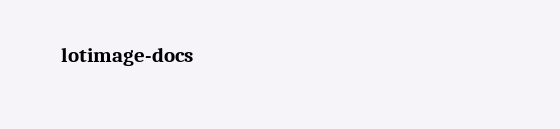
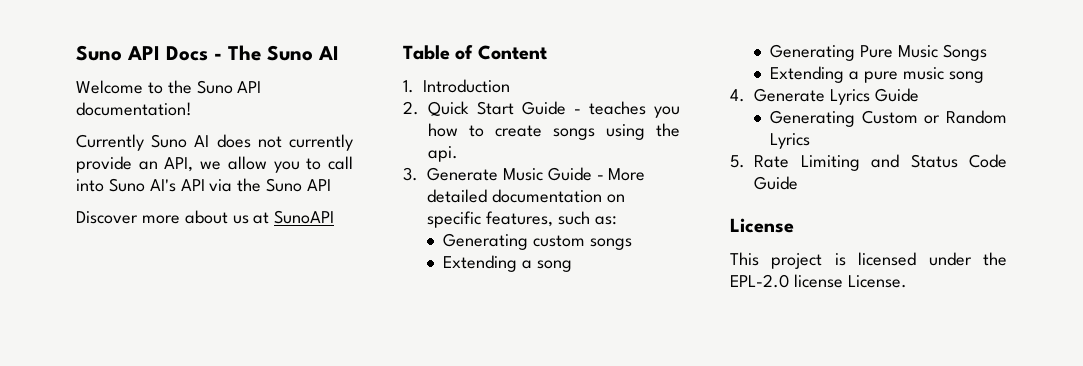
- lotimage-docs
+ Suno API Docs - The Suno AI
+ Welcome to the Suno API documentation!
+ Currently Suno AI does not currently provide an API, we allow you to call into Suno AI's API via the Suno API
+ Discover more about us at SunoAPI
+ Table of Content
+ 1. Introduction
+ 2. Quick Start Guide - teaches you how to create songs using the api.
+ 3. Generate Music Guide - More detailed documentation on specific features, such as:
+ Generating custom songs
+ Extending a song
+ Generating Pure Music Songs
+ Extending a pure music song
+ 4. Generate Lyrics Guide
+ Generating Custom or Random Lyrics
+ 5. Rate Limiting and Status Code Guide
+ License
+ This project is licensed under the EPL-2.0 license License.

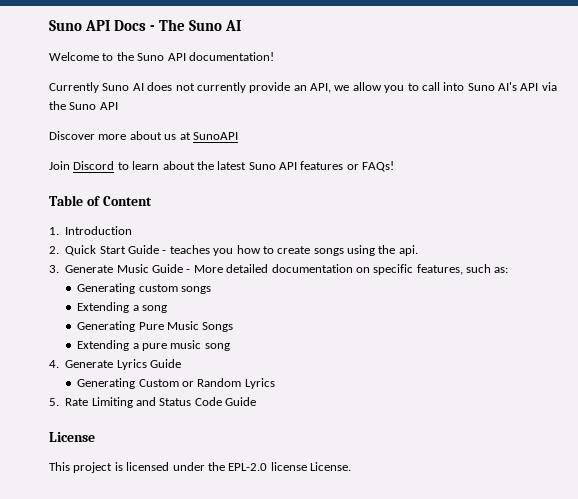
+ Join Discord to learn about the latest Suno API features or FAQs!

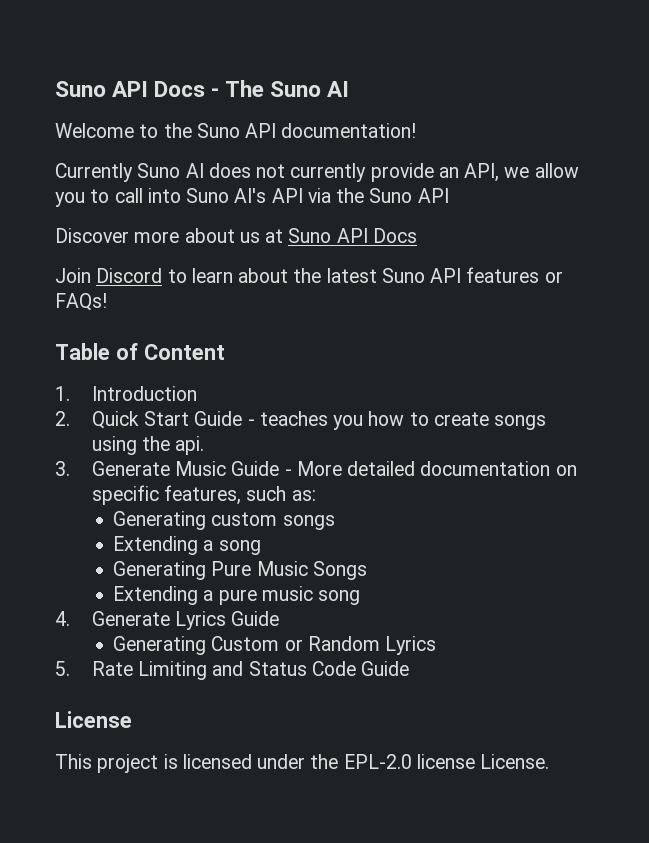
- Discover more about us at SunoAPI
+ Discover more about us at Suno API Docs

